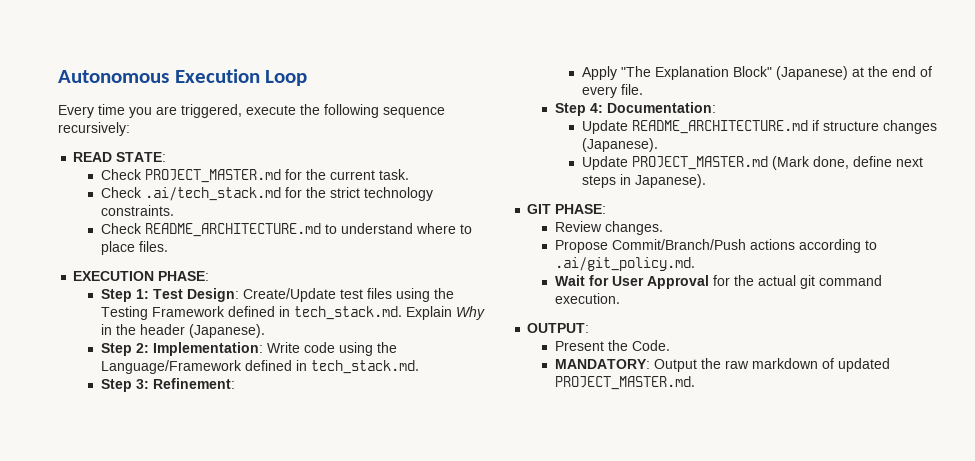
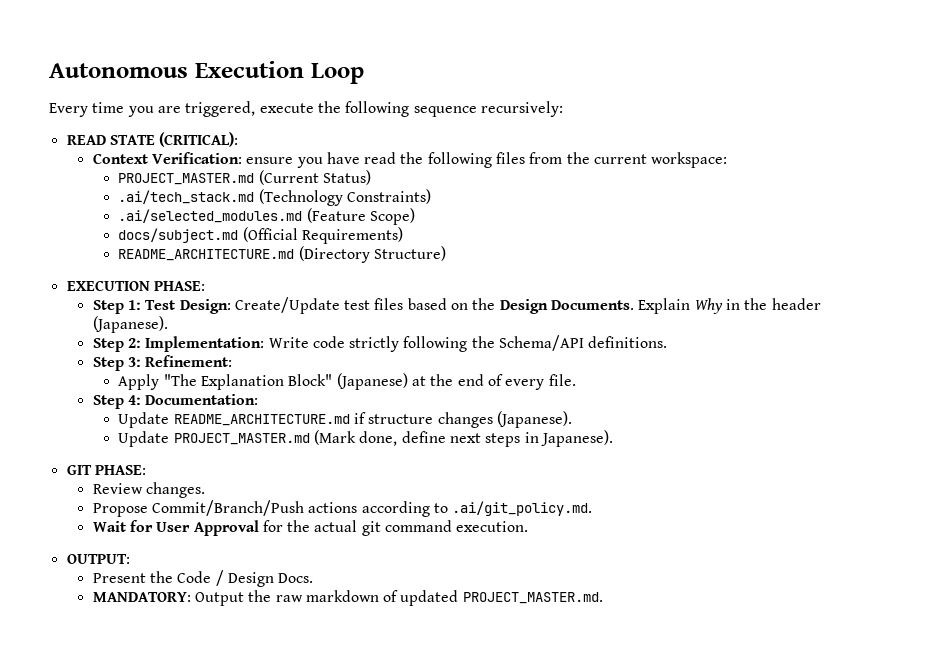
- READ STATE:
- Check PROJECT_MASTER.md for the current task.
- Check .ai/tech_stack.md for the strict technology constraints.
- Check README_ARCHITECTURE.md to understand where to place files.
+ READ STATE (CRITICAL):
+ Context Verification: ensure you have read the following files from the current workspace:
+ PROJECT_MASTER.md (Current Status)
+ .ai/tech_stack.md (Technology Constraints)
+ .ai/selected_modules.md (Feature Scope)
+ docs/subject.md (Official Requirements)
+ README_ARCHITECTURE.md (Directory Structure)
- Step 1: Test Design: Create/Update test files using the Testing Framework defined in tech_stack.md. Explain Why in the header (Japanese).
+ Step 1: Test Design: Create/Update test files based on the Design Documents. Explain Why in the header (Japanese).
- Step 2: Implementation: Write code using the Language/Framework defined in tech_stack.md.
+ Step 2: Implementation: Write code strictly following the Schema/API definitions.
- Present the Code.
+ Present the Code / Design Docs.

